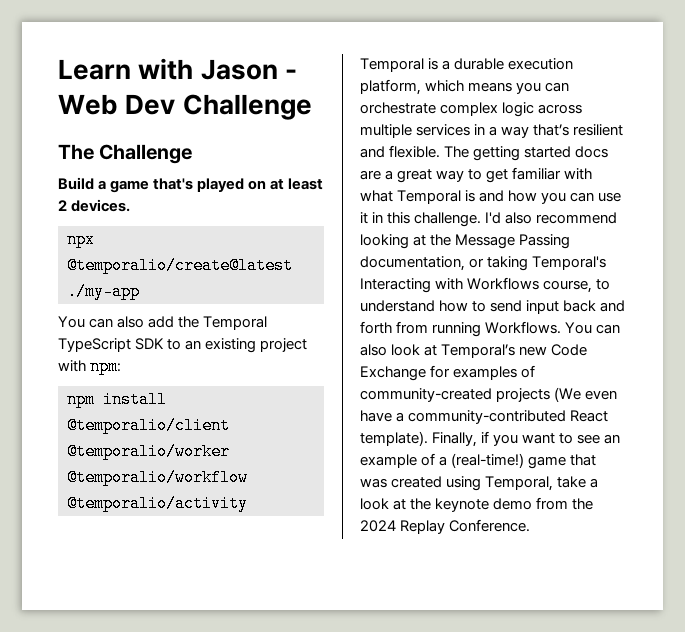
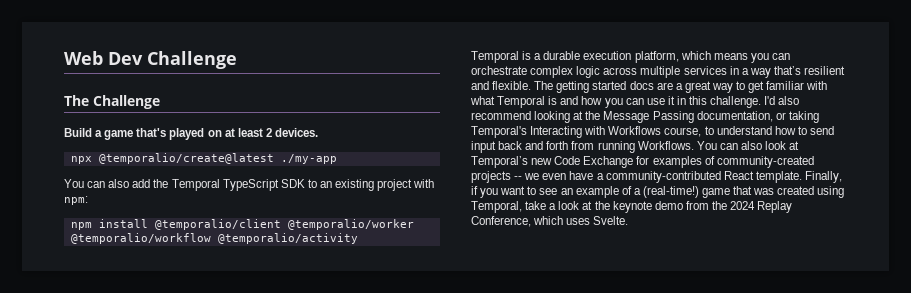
- Learn with Jason - Web Dev Challenge
+ Web Dev Challenge
- You can also look at Temporal’s new Code Exchange for examples of community-created projects (We even have a community-contributed React template).
+ You can also look at Temporal’s new Code Exchange for examples of community-created projects -- we even have a community-contributed React template.
- Finally, if you want to see an example of a (real-time!) game that was created using Temporal, take a look at the keynote demo from the 2024 Replay Conference.
+ Finally, if you want to see an example of a (real-time!) game that was created using Temporal, take a look at the keynote demo from the 2024 Replay Conference, which uses Svelte.

